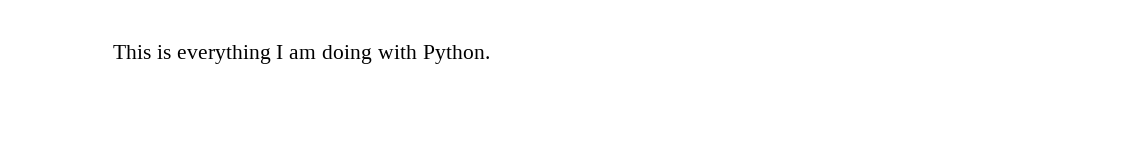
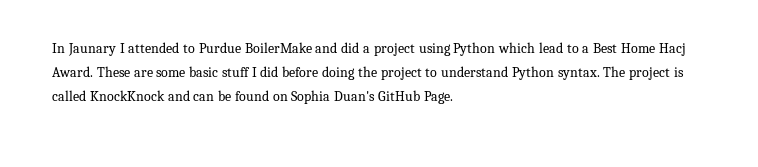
- This is everything I am doing with Python.
+ In Jaunary I attended to Purdue BoilerMake and did a project using Python which lead to a Best Home Hacj Award. These are some basic stuff I did before doing the project to understand Python syntax. The project is called KnockKnock and can be found on Sophia Duan's GitHub Page.

